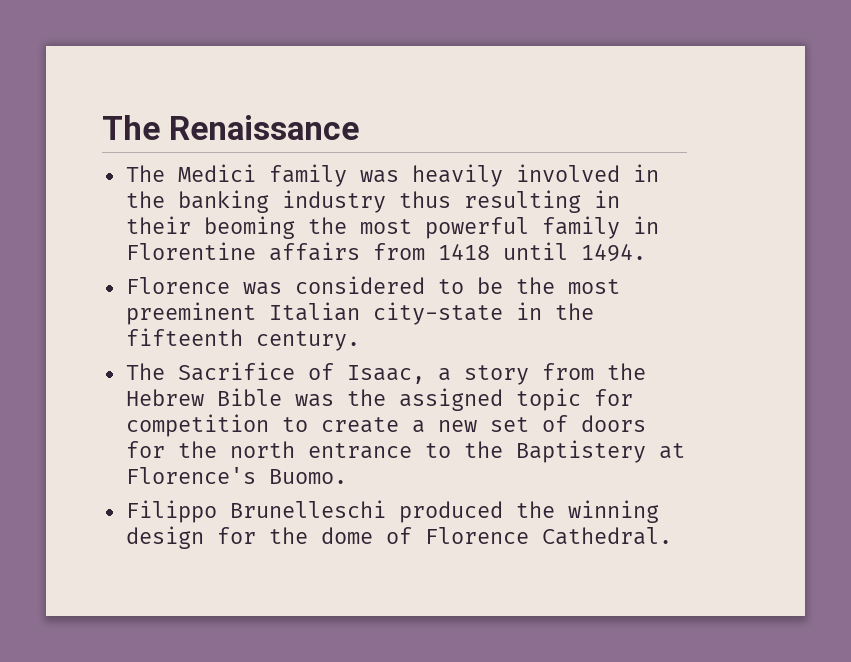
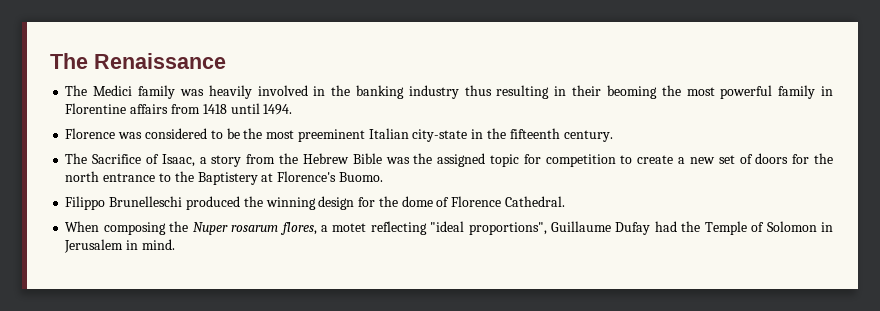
+ When composing the Nuper rosarum flores, a motet reflecting "ideal proportions", Guillaume Dufay had the Temple of Solomon in Jerusalem in mind.

